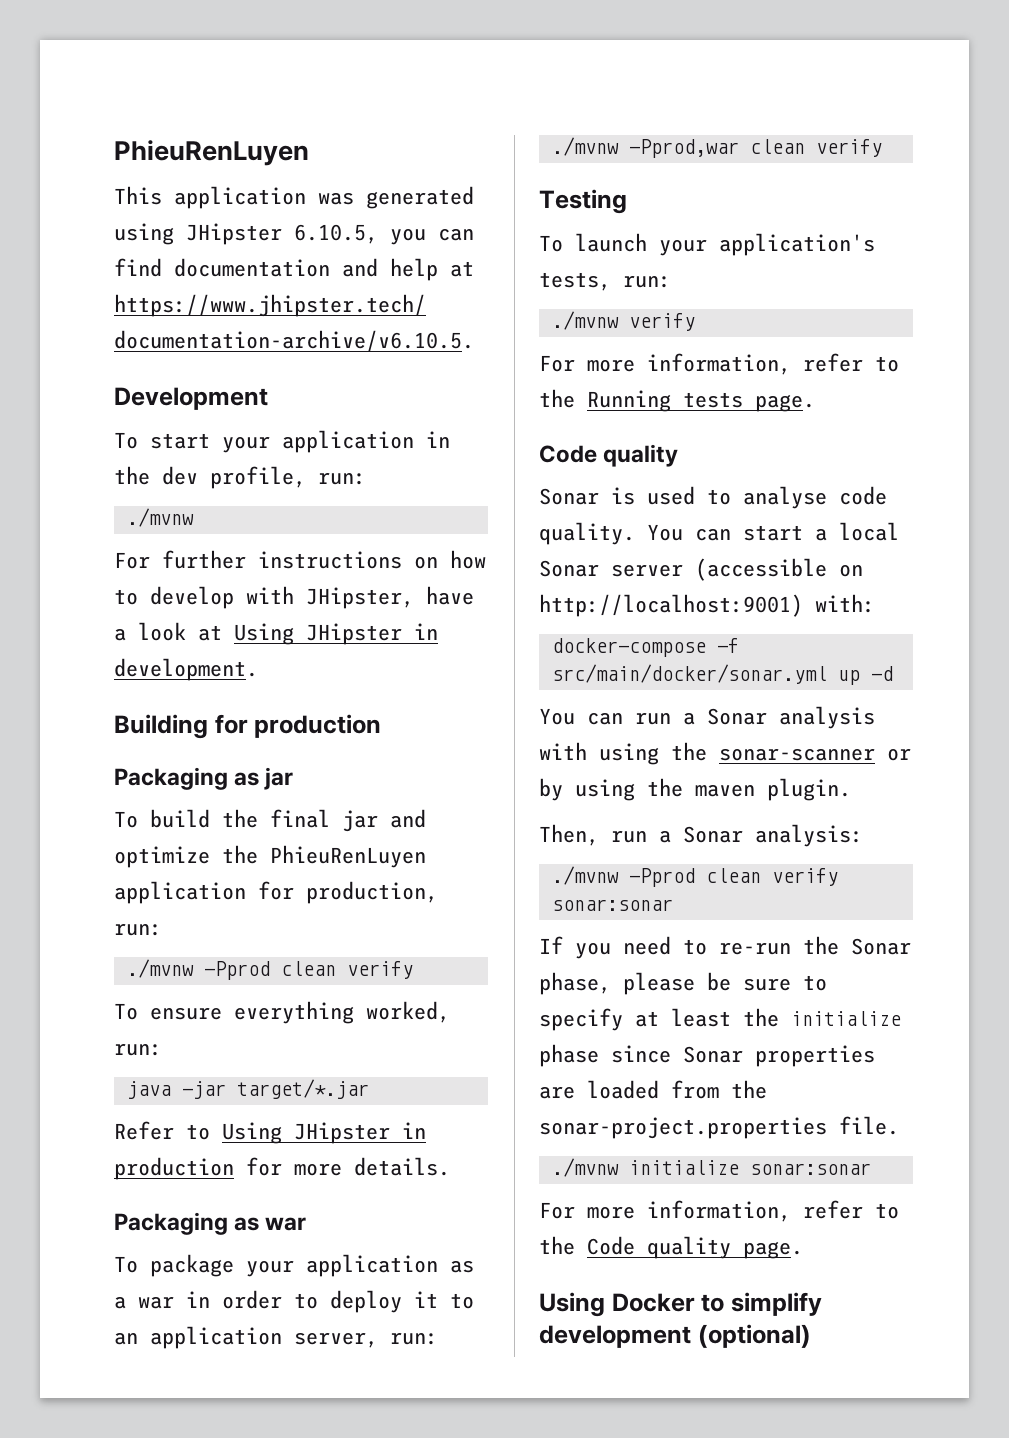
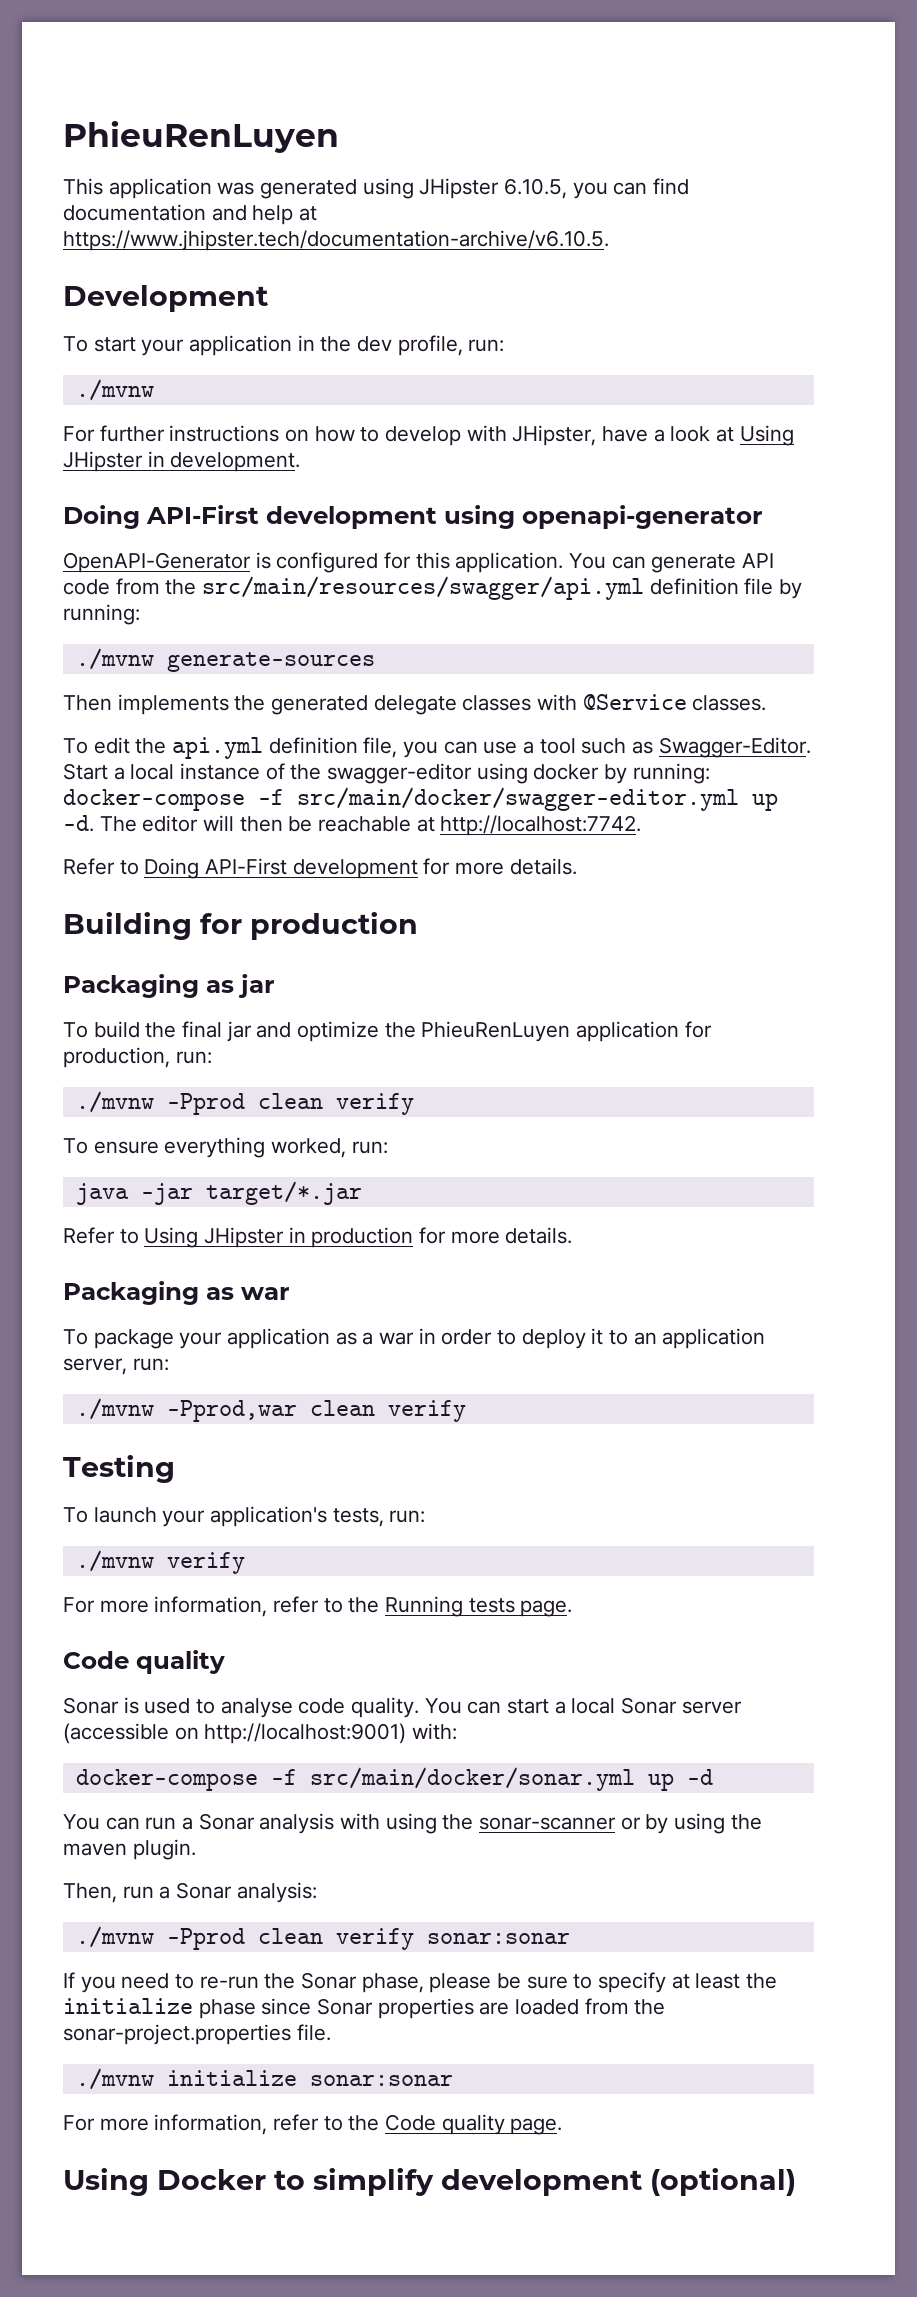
+ Doing API-First development using openapi-generator
+ OpenAPI-Generator is configured for this application. You can generate API code from the src/main/resources/swagger/api.yml definition file by running:
+ ./mvnw generate-sources
+ Then implements the generated delegate classes with @Service classes.
+ To edit the api.yml definition file, you can use a tool such as Swagger-Editor. Start a local instance of the swagger-editor using docker by running: docker-compose -f src/main/docker/swagger-editor.yml up -d. The editor will then be reachable at http://localhost:7742.
+ Refer to Doing API-First development for more details.

